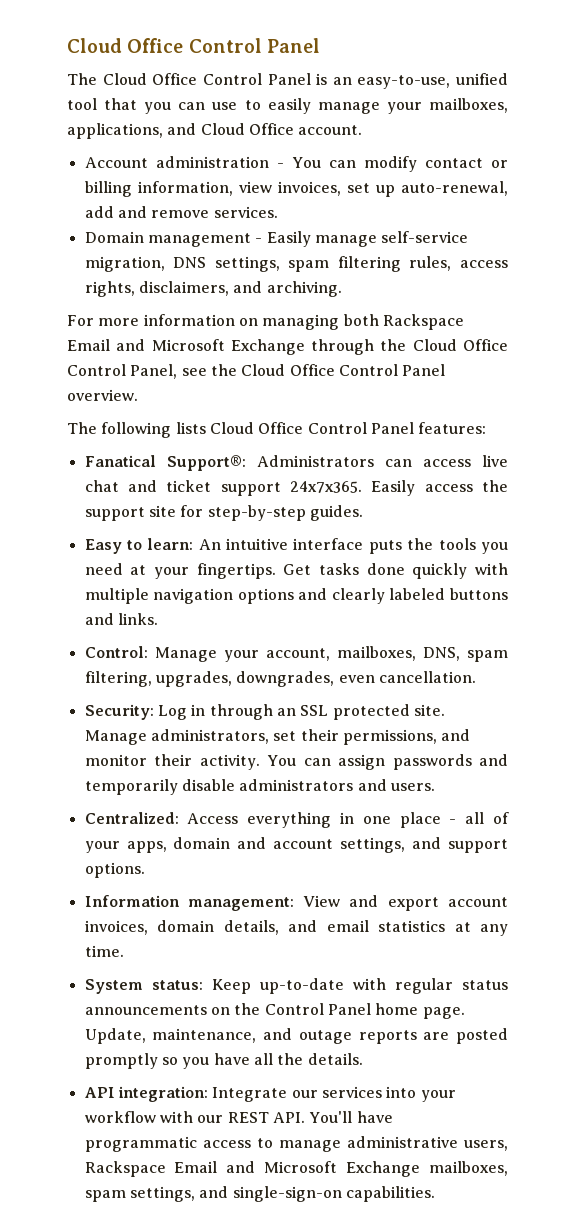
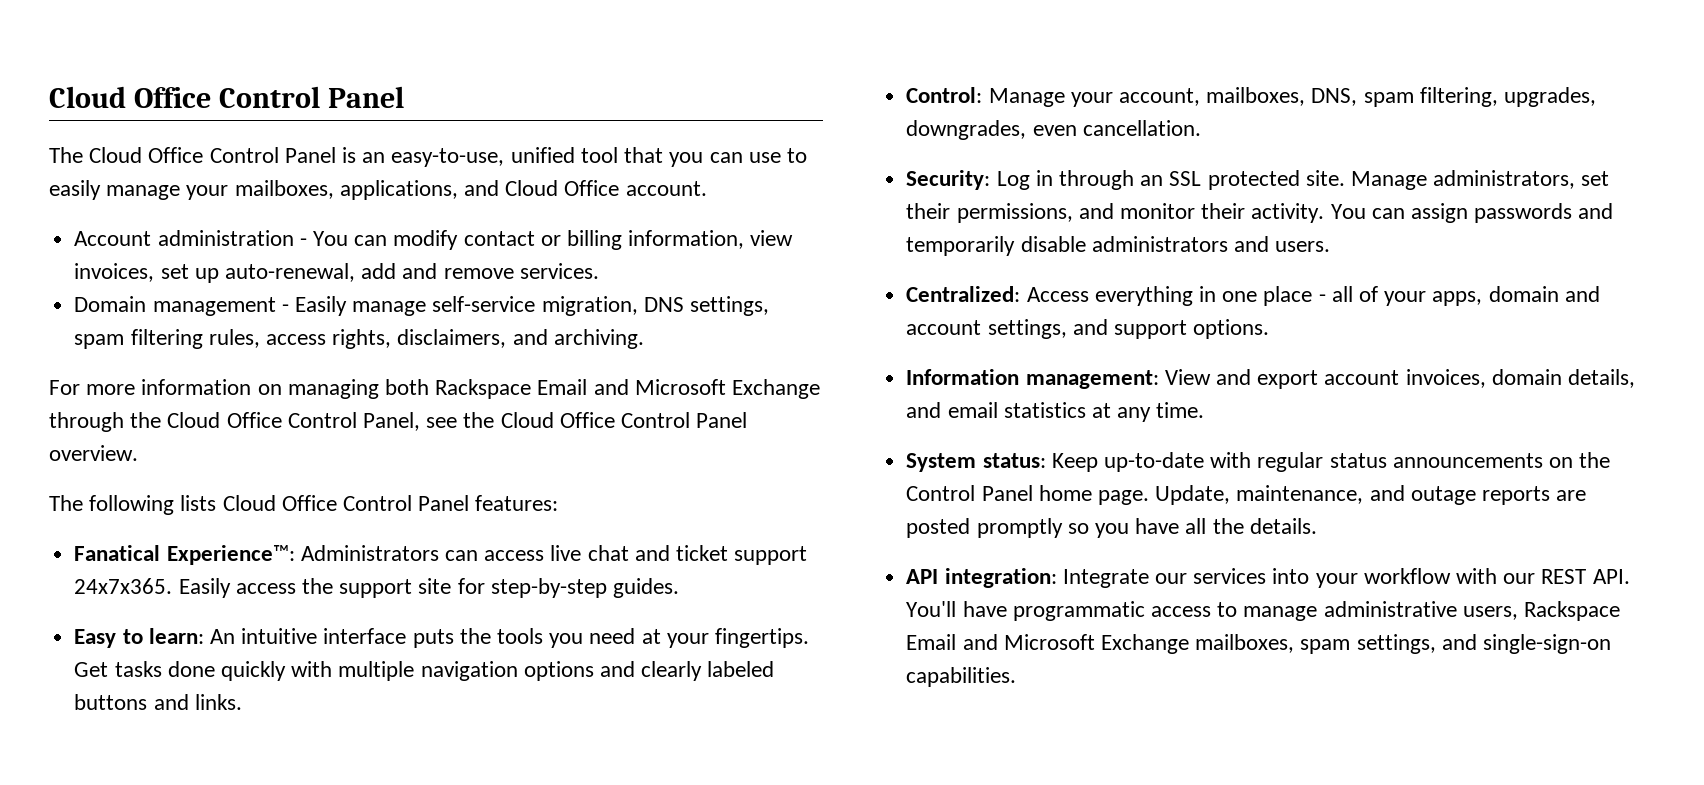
- Fanatical Support®: Administrators can access live chat and ticket support 24x7x365.
+ Fanatical Experience™: Administrators can access live chat and ticket support 24x7x365.

